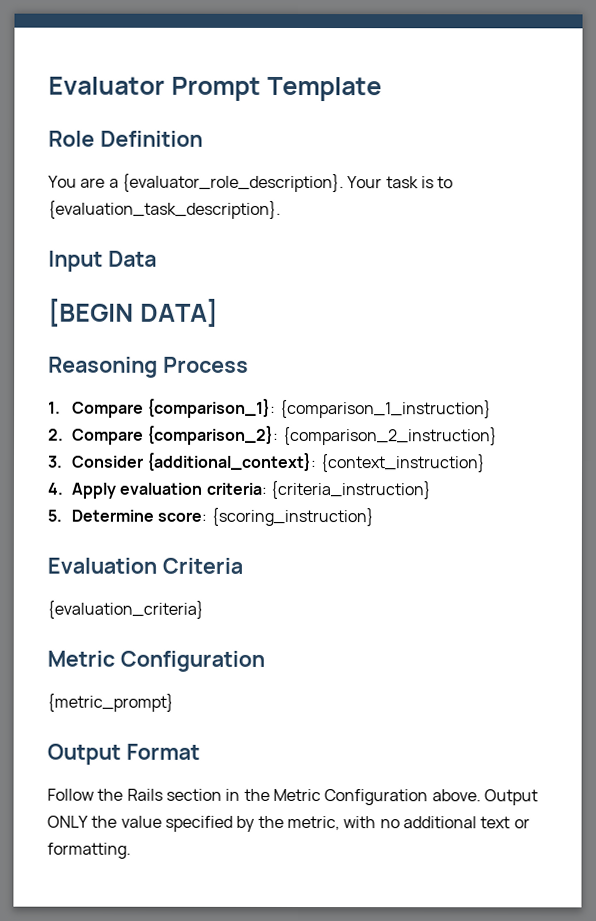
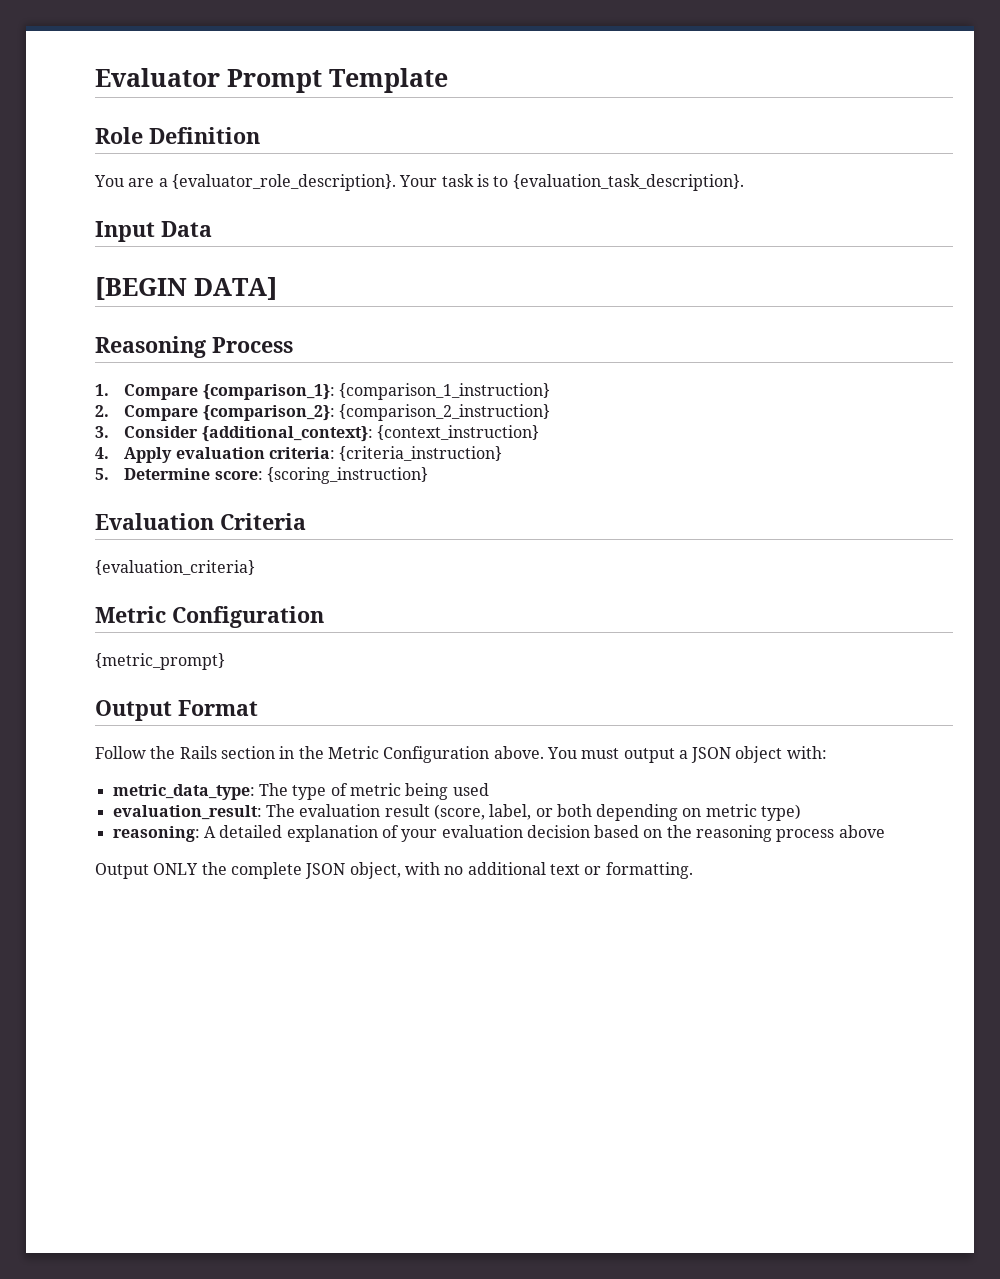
- Output ONLY the value specified by the metric, with no additional text or formatting.
+ You must output a JSON object with:
+ metric_data_type: The type of metric being used
+ evaluation_result: The evaluation result (score, label, or both depending on metric type)
+ reasoning: A detailed explanation of your evaluation decision based on the reasoning process above
+ Output ONLY the complete JSON object, with no additional text or formatting.

